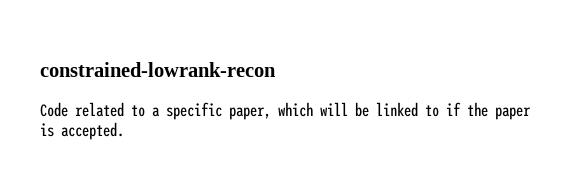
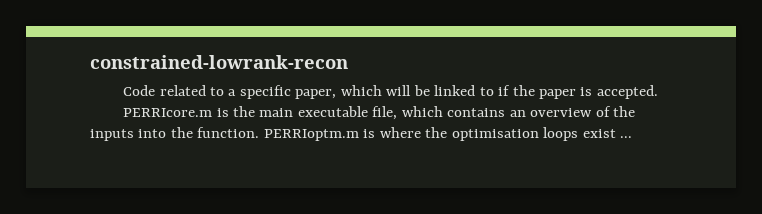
+ PERRIcore.m is the main executable file, which contains an overview of the inputs into the function. PERRIoptm.m is where the optimisation loops exist ...

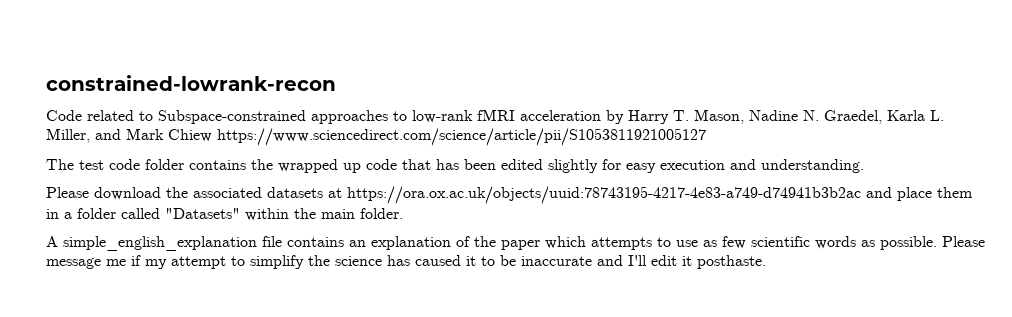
- Code related to a specific paper, which will be linked to if the paper is accepted.
- PERRIcore.m is the main executable file, which contains an overview of the inputs into the function. PERRIoptm.m is where the optimisation loops exist ...
+ Code related to Subspace-constrained approaches to low-rank fMRI acceleration by Harry T. Mason, Nadine N. Graedel, Karla L. Miller, and Mark Chiew https://www.sciencedirect.com/science/article/pii/S1053811921005127
+ The test code folder contains the wrapped up code that has been edited slightly for easy execution and understanding.
+ Please download the associated datasets at https://ora.ox.ac.uk/objects/uuid:78743195-4217-4e83-a749-d74941b3b2ac and place them in a folder called "Datasets" within the main folder.
+ A simple_english_explanation file contains an explanation of the paper which attempts to use as few scientific words as possible. Please message me if my attempt to simplify the science has caused it to be inaccurate and I'll edit it posthaste.

